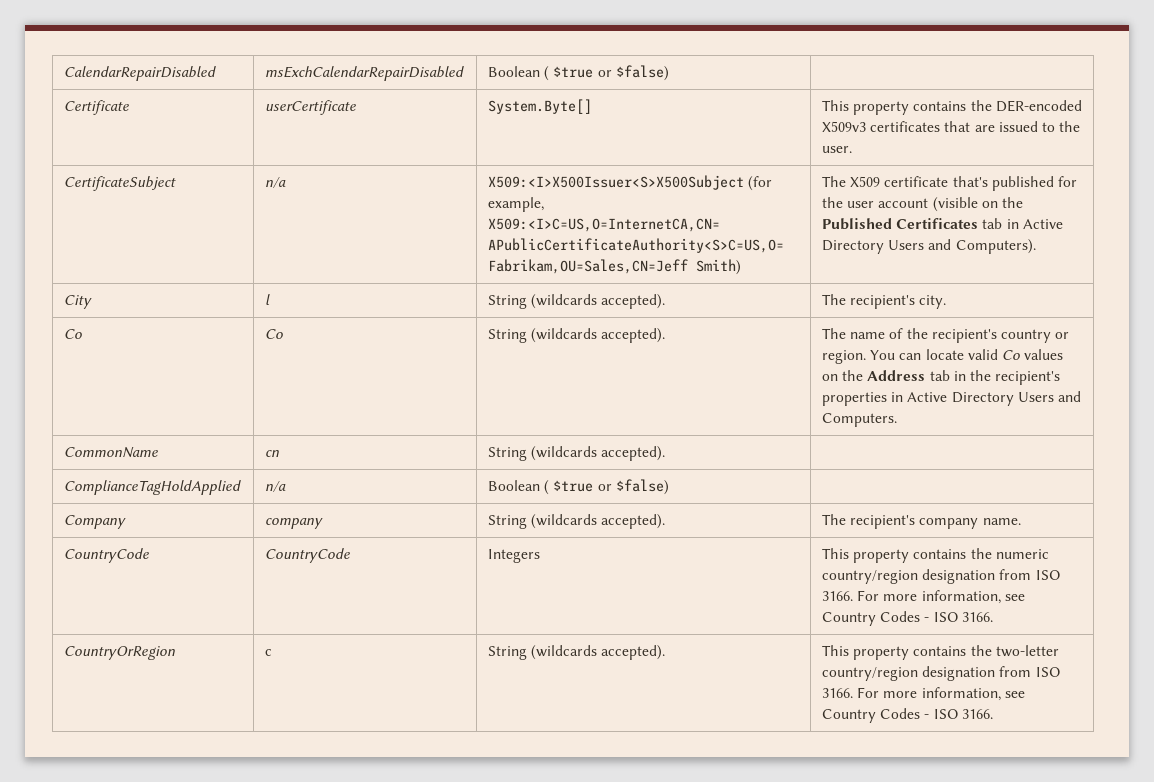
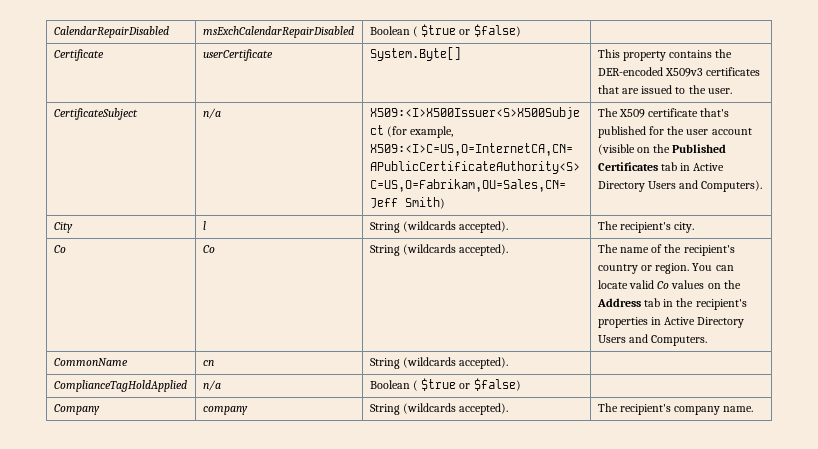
- CountryCode | CountryCode | Integers | This property contains the numeric country/region designation from ISO 3166. For more information, see Country Codes - ISO 3166.
- CountryOrRegion | c | String (wildcards accepted). | This property contains the two-letter country/region designation from ISO 3166. For more information, see Country Codes - ISO 3166.

